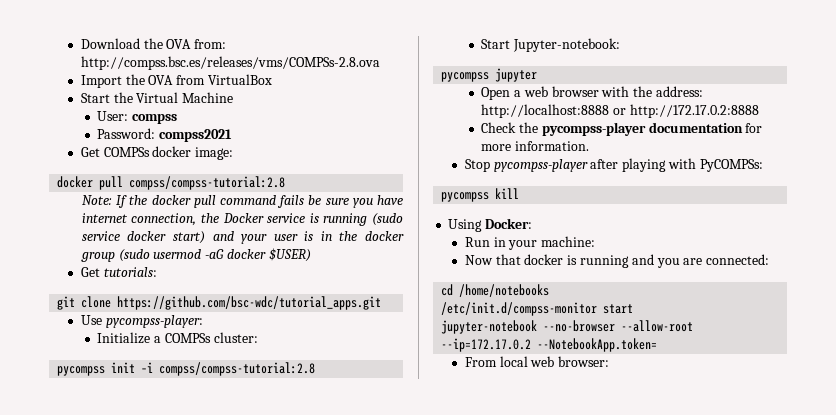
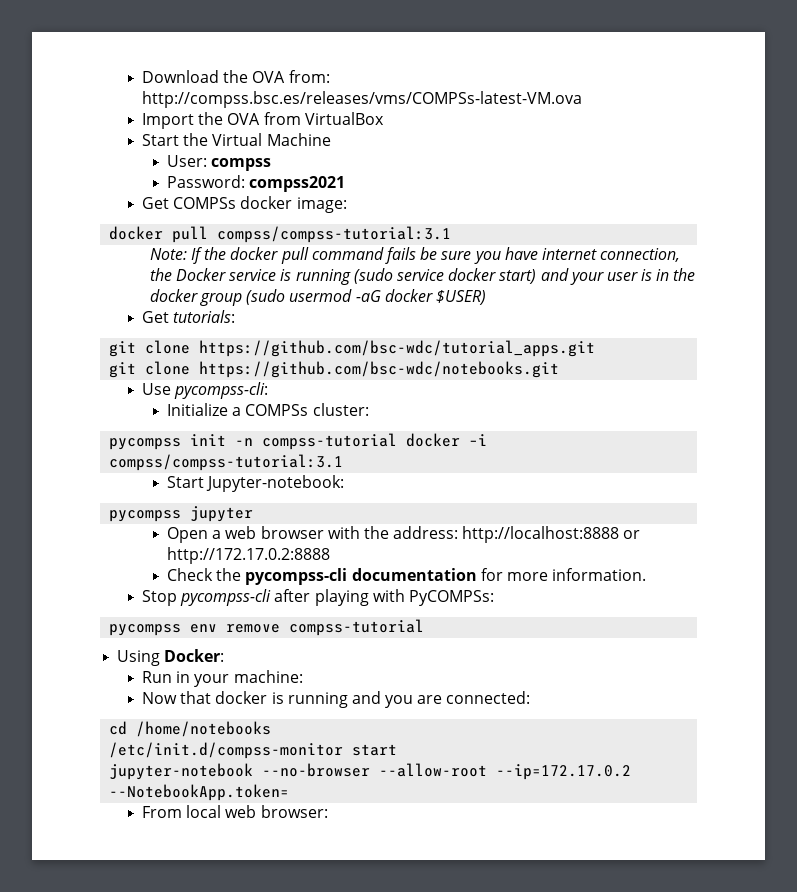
- Download the OVA from: http://compss.bsc.es/releases/vms/COMPSs-2.8.ova
+ Download the OVA from: http://compss.bsc.es/releases/vms/COMPSs-latest-VM.ova
- docker pull compss/compss-tutorial:2.8
+ docker pull compss/compss-tutorial:3.1
+ git clone https://github.com/bsc-wdc/notebooks.git
- Use pycompss-player:
+ Use pycompss-cli:
- pycompss init –i compss/compss-tutorial:2.8
+ pycompss init -n compss-tutorial docker –i compss/compss-tutorial:3.1
- Check the pycompss-player documentation for more information.
+ Check the pycompss-cli documentation for more information.
- Stop pycompss-player after playing with PyCOMPSs:
+ Stop pycompss-cli after playing with PyCOMPSs:
- pycompss kill
+ pycompss env remove compss-tutorial

